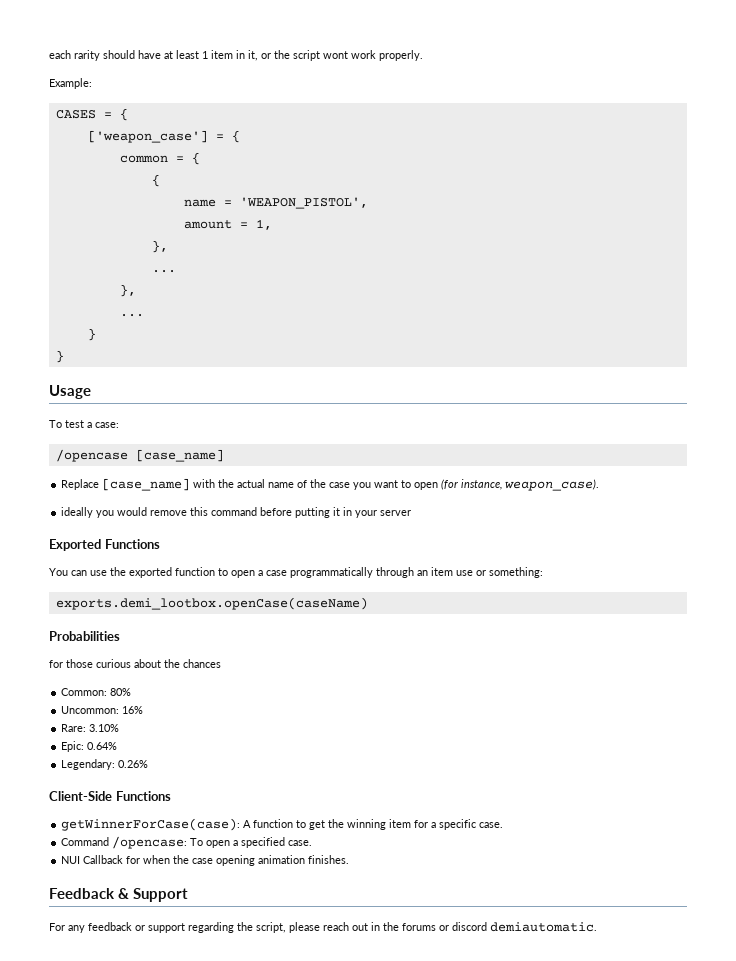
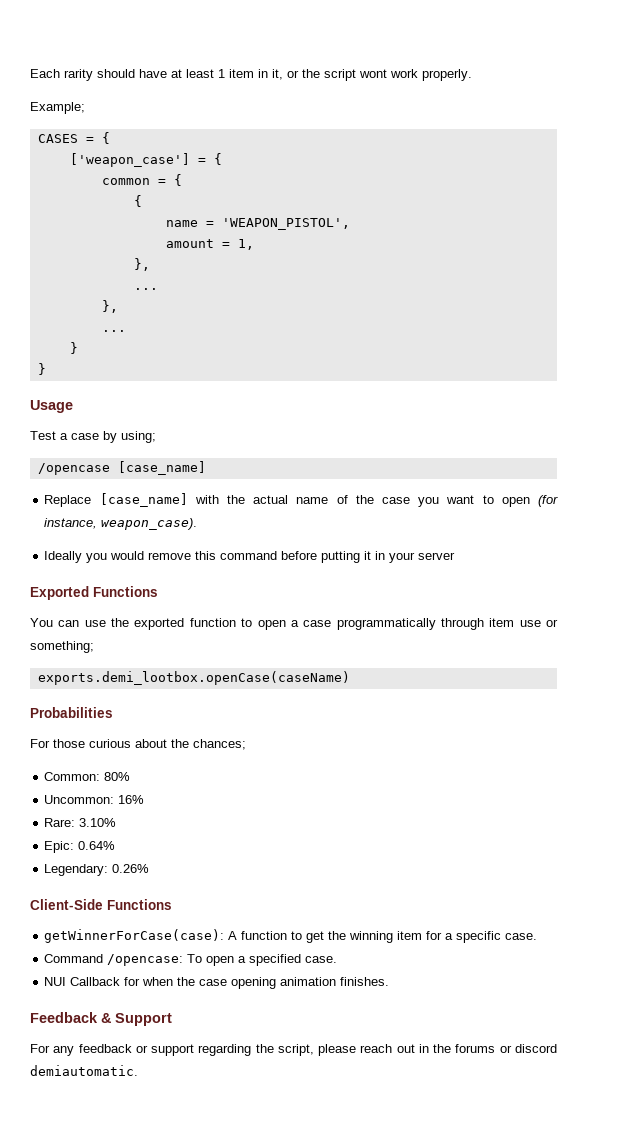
- each rarity should have at least 1 item in it, or the script wont work properly.
+ Each rarity should have at least 1 item in it, or the script wont work properly.
- Example:
+ Example;
- To test a case:
+ Test a case by using;
- ideally you would remove this command before putting it in your server
+ Ideally you would remove this command before putting it in your server
- You can use the exported function to open a case programmatically through an item use or something:
+ You can use the exported function to open a case programmatically through item use or something;
- for those curious about the chances
+ For those curious about the chances;

